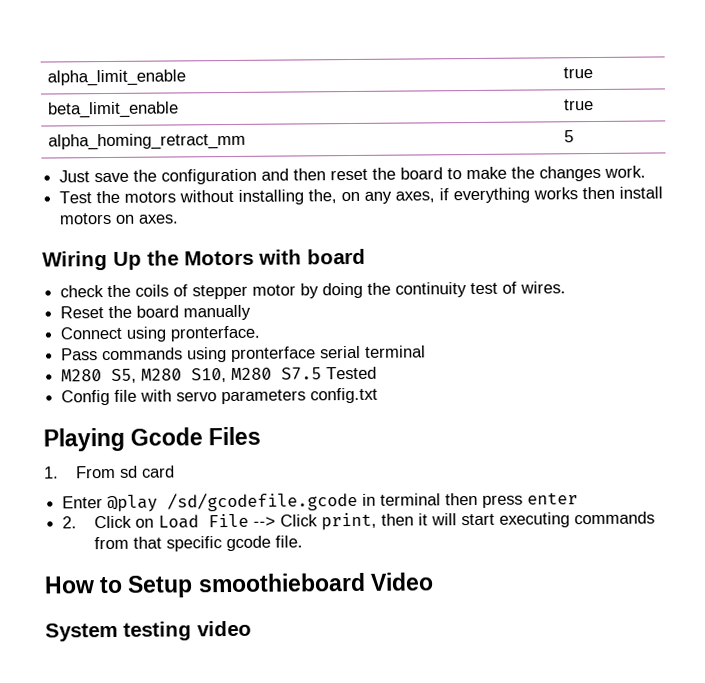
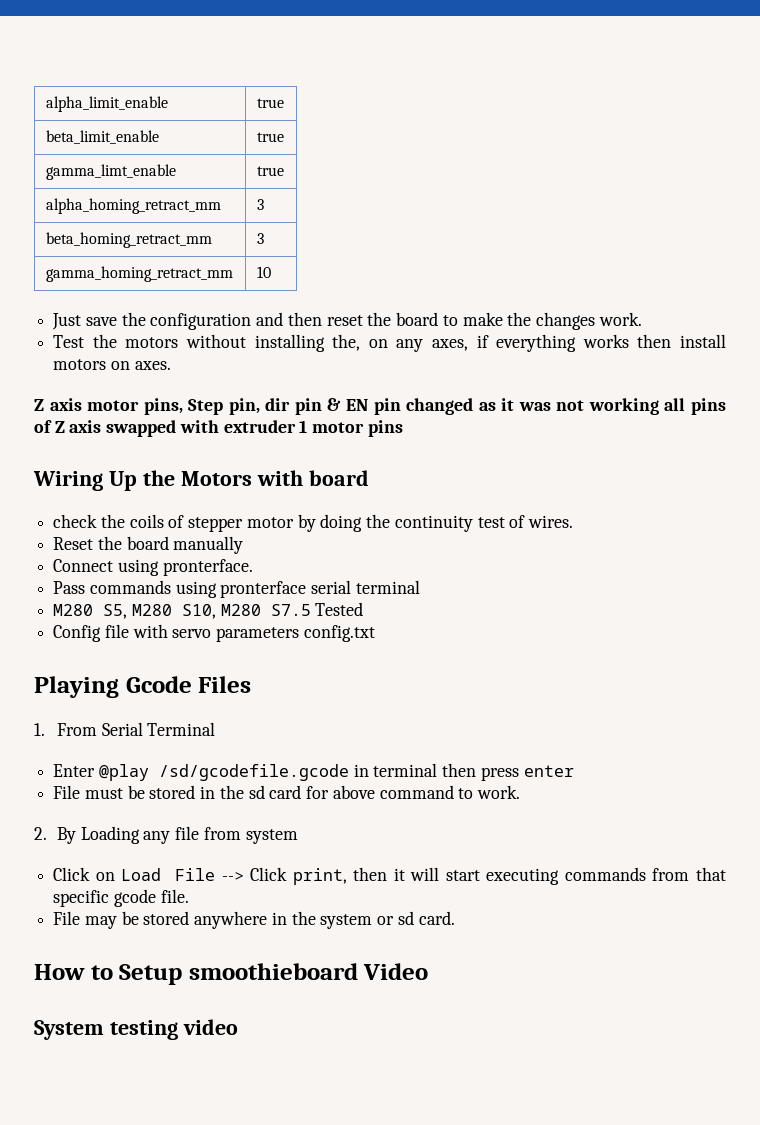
+ gamma_limt_enable | true
- alpha_homing_retract_mm | 5
+ alpha_homing_retract_mm | 3
+ beta_homing_retract_mm | 3
+ gamma_homing_retract_mm | 10
+ Z axis motor pins, Step pin, dir pin & EN pin changed as it was not working all pins of Z axis swapped with extruder 1 motor pins
- 1. From sd card
+ 1. From Serial Terminal
- 2. Click on Load File --> Click print, then it will start executing commands from that specific gcode file.
+ File must be stored in the sd card for above command to work.
+ 2. By Loading any file from system
+ Click on Load File --> Click print, then it will start executing commands from that specific gcode file.
+ File may be stored anywhere in the system or sd card.

